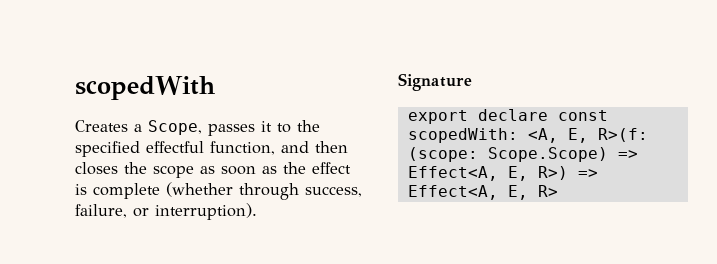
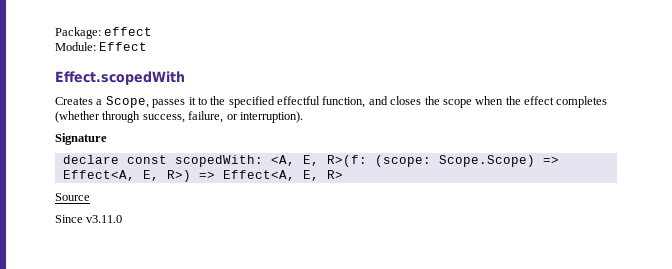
- scopedWith
+ Package: effect
+ Module: Effect
+ Effect.scopedWith
- Creates a Scope, passes it to the specified effectful function, and then closes the scope as soon as the effect is complete (whether through success, failure, or interruption).
+ Creates a Scope, passes it to the specified effectful function, and closes the scope when the effect completes (whether through success, failure, or interruption).
- export declare const scopedWith: <A, E, R>(f: (scope: Scope.Scope) => Effect<A, E, R>) => Effect<A, E, R>
+ declare const scopedWith: <A, E, R>(f: (scope: Scope.Scope) => Effect<A, E, R>) => Effect<A, E, R>
+ Source
+ Since v3.11.0

